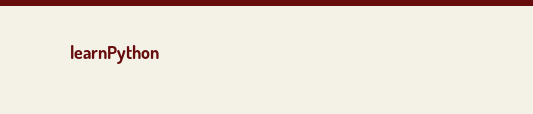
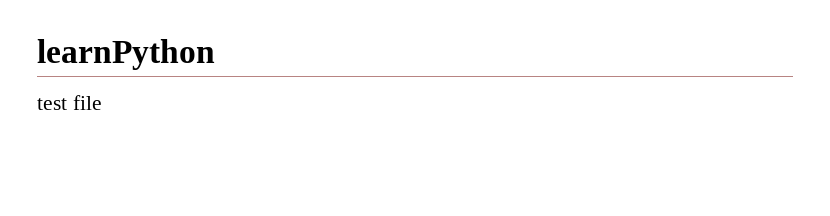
+ test file

